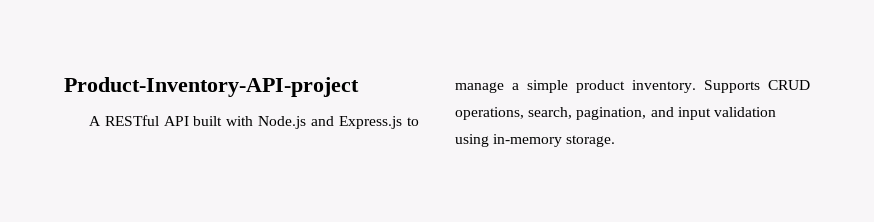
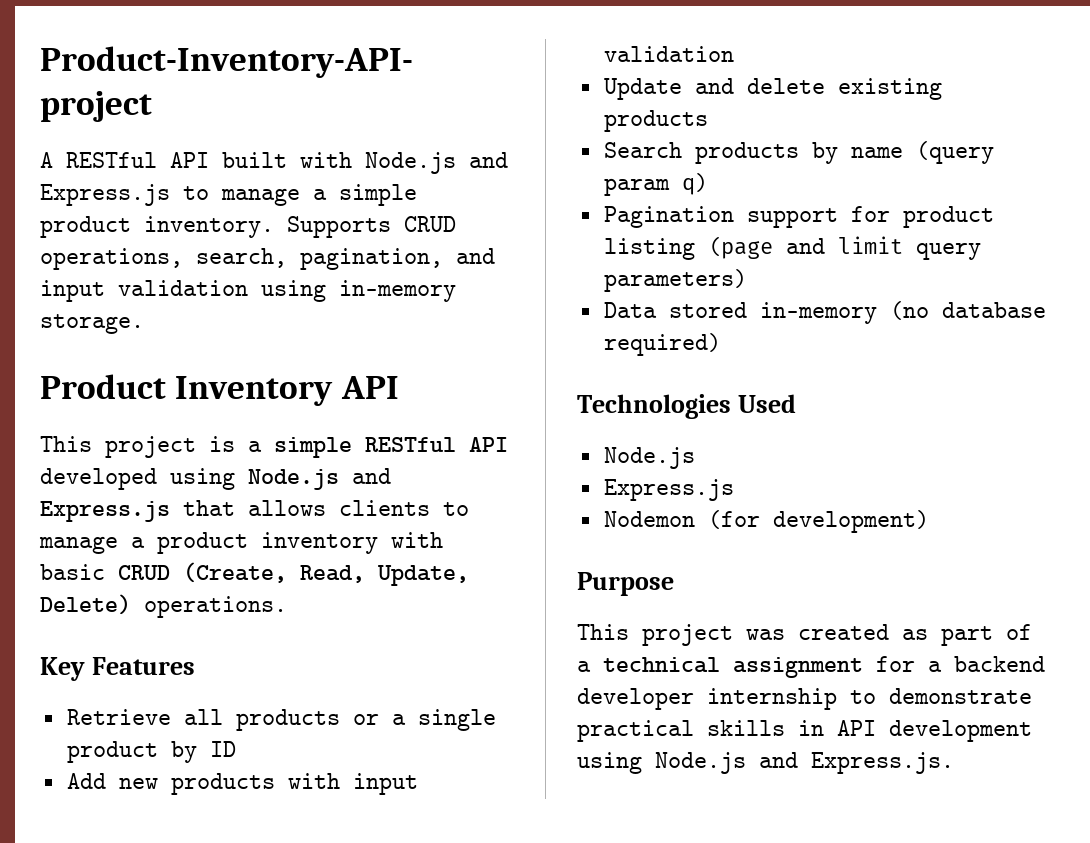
+ Product Inventory API
+ This project is a simple RESTful API developed using Node.js and Express.js that allows clients to manage a product inventory with basic CRUD (Create, Read, Update, Delete) operations.
+ Key Features
+ Retrieve all products or a single product by ID
+ Add new products with input validation
+ Update and delete existing products
+ Search products by name (query param q)
+ Pagination support for product listing (page and limit query parameters)
+ Data stored in-memory (no database required)
+ Technologies Used
+ Node.js
+ Express.js
+ Nodemon (for development)
+ Purpose
+ This project was created as part of a technical assignment for a backend developer internship to demonstrate practical skills in API development using Node.js and Express.js.

